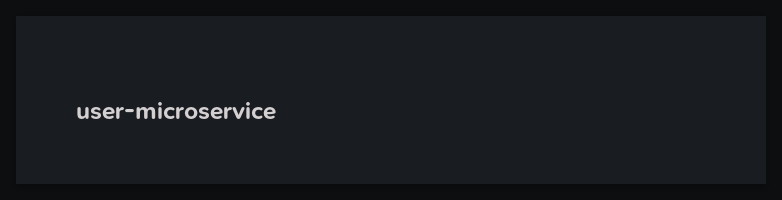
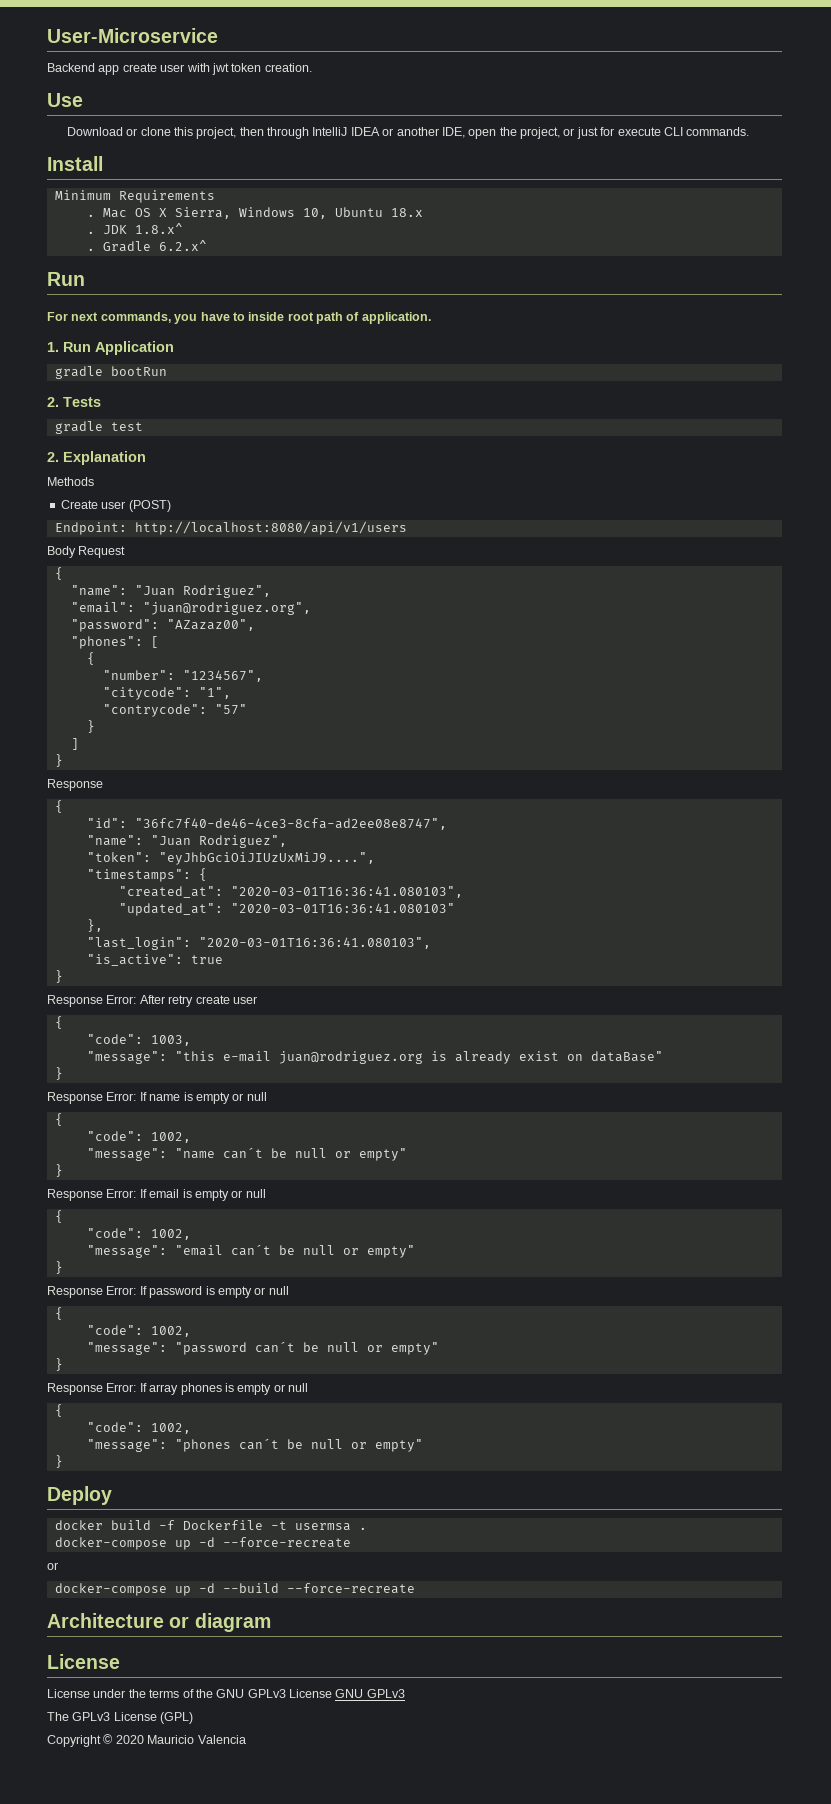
- user-microservice
+ User-Microservice
+ Backend app create user with jwt token creation.
+ Use
+ Download or clone this project, then through IntelliJ IDEA or another IDE, open the project, or just for execute CLI commands.
+ Install
+ Minimum Requirements
+ . Mac OS X Sierra, Windows 10, Ubuntu 18.x
+ . JDK 1.8.x^
+ . Gradle 6.2.x^
+ Run
+ For next commands, you have to inside root path of application.
+ 1. Run Application
+ gradle bootRun
+ 2. Tests
+ gradle test
+ 2. Explanation
+ Methods
+ Create user (POST)
+ Endpoint: http://localhost:8080/api/v1/users
+ Body Request
+ {
+ "name": "Juan Rodriguez",
+ "email": "juan@rodriguez.org",
+ "password": "AZazaz00",
+ "phones": [
+ {
+ "number": "1234567",
+ "citycode": "1",
+ "contrycode": "57"
+ }
+ ]
+ }
+ Response
+ {
+ "id": "36fc7f40-de46-4ce3-8cfa-ad2ee08e8747",
+ "name": "Juan Rodriguez",
+ "token": "eyJhbGciOiJIUzUxMiJ9....",
+ "timestamps": {
+ "created_at": "2020-03-01T16:36:41.080103",
+ "updated_at": "2020-03-01T16:36:41.080103"
+ },
+ "last_login": "2020-03-01T16:36:41.080103",
+ "is_active": true
+ }
+ Response Error: After retry create user
+ {
+ "code": 1003,
+ "message": "this e-mail juan@rodriguez.org is already exist on dataBase"
+ }
+ Response Error: If name is empty or null
+ {
+ "code": 1002,
+ "message": "name can´t be null or empty"
+ }
+ Response Error: If email is empty or null
+ {
+ "code": 1002,
+ "message": "email can´t be null or empty"
+ }
+ Response Error: If password is empty or null
+ {
+ "code": 1002,
+ "message": "password can´t be null or empty"
+ }
+ Response Error: If array phones is empty or null
+ {
+ "code": 1002,
+ "message": "phones can´t be null or empty"
+ }
+ Deploy
+ docker build -f Dockerfile -t usermsa .
+ docker-compose up -d --force-recreate
+ or
+ docker-compose up -d --build --force-recreate
+ Architecture or diagram
+ License
+ License under the terms of the GNU GPLv3 License GNU GPLv3
+ The GPLv3 License (GPL)
+ Copyright © 2020 Mauricio Valencia

